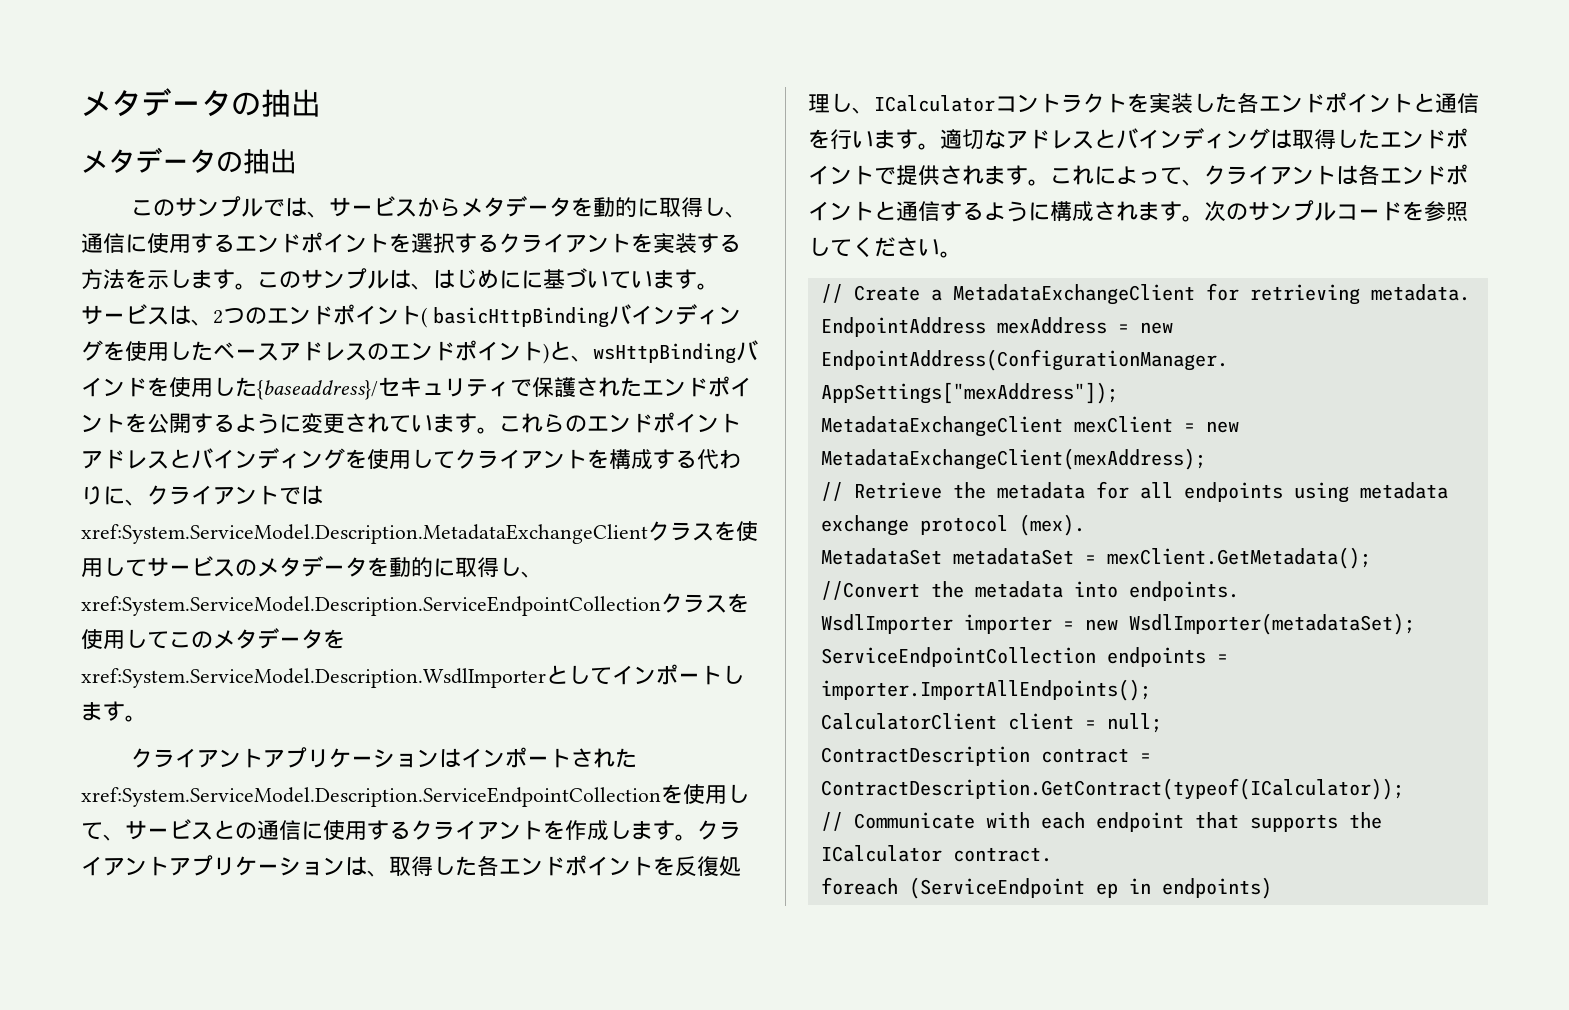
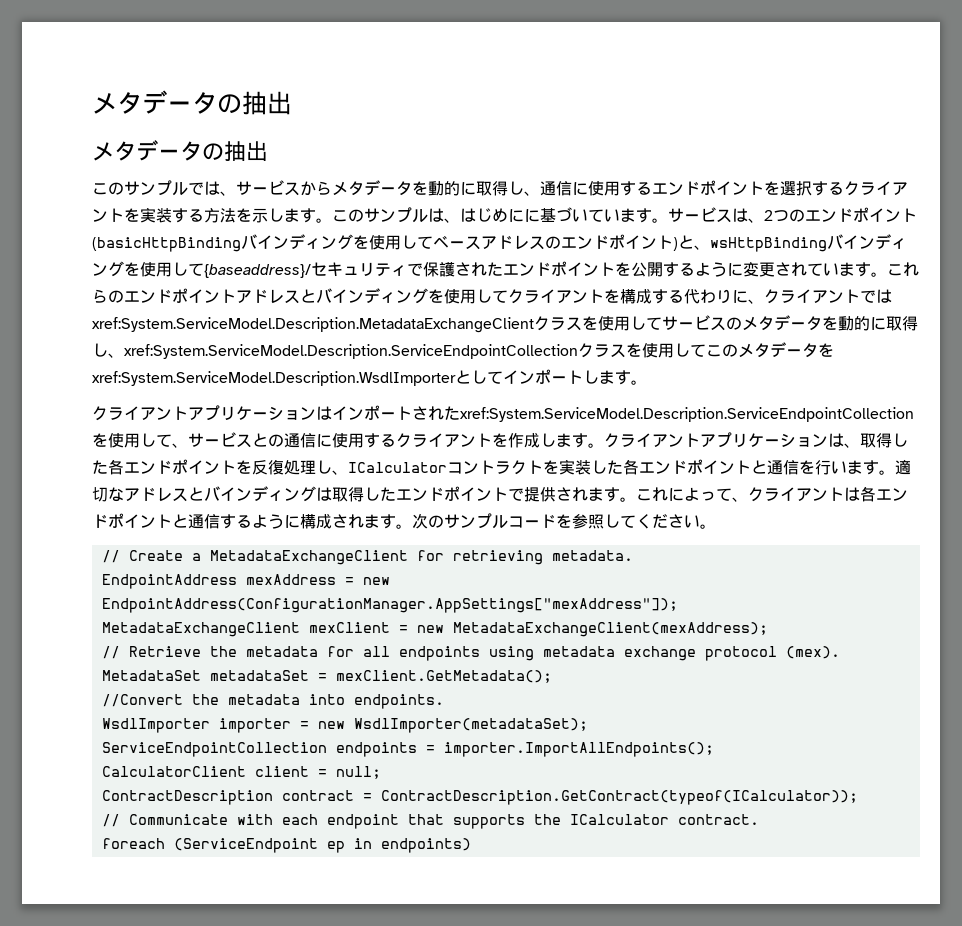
- サービスは、2つのエンドポイント( basicHttpBindingバインディングを使用したベースアドレスのエンドポイント)と、wsHttpBindingバインドを使用した{baseaddress}/セキュリティで保護されたエンドポイントを公開するように変更されています。
+ サービスは、2つのエンドポイント(basicHttpBindingバインディングを使用してベースアドレスのエンドポイント)と、wsHttpBindingバインディングを使用して{baseaddress}/セキュリティで保護されたエンドポイントを公開するように変更されています。

